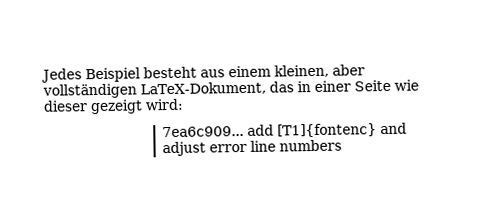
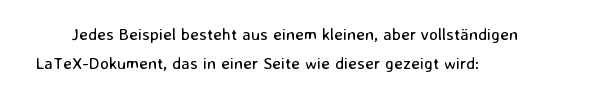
- 7ea6c909... add [T1]{fontenc} and adjust error line numbers

